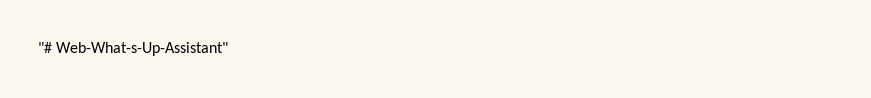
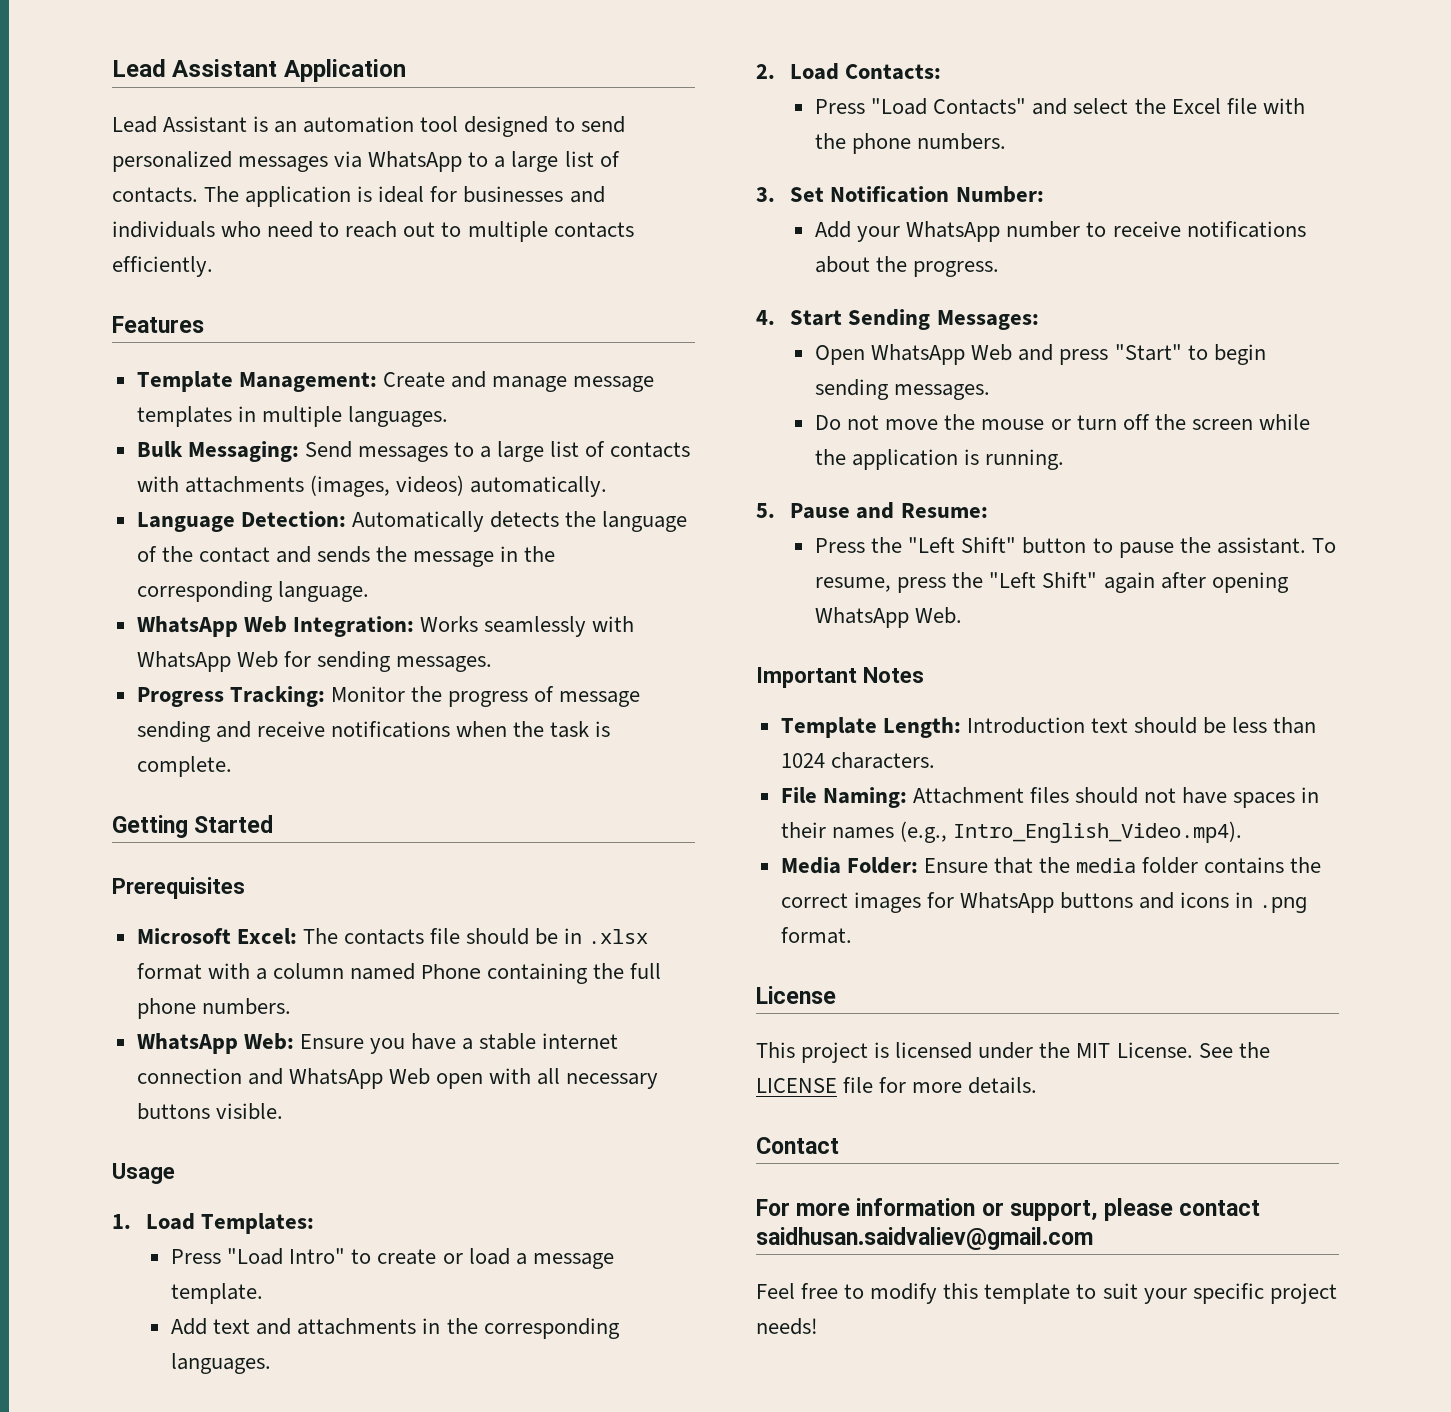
- "# Web-What-s-Up-Assistant"
+ Lead Assistant Application
+ Lead Assistant is an automation tool designed to send personalized messages via WhatsApp to a large list of contacts. The application is ideal for businesses and individuals who need to reach out to multiple contacts efficiently.
+ Features
+ Template Management: Create and manage message templates in multiple languages.
+ Bulk Messaging: Send messages to a large list of contacts with attachments (images, videos) automatically.
+ Language Detection: Automatically detects the language of the contact and sends the message in the corresponding language.
+ WhatsApp Web Integration: Works seamlessly with WhatsApp Web for sending messages.
+ Progress Tracking: Monitor the progress of message sending and receive notifications when the task is complete.
+ Getting Started
+ Prerequisites
+ Microsoft Excel: The contacts file should be in .xlsx format with a column named Phone containing the full phone numbers.
+ WhatsApp Web: Ensure you have a stable internet connection and WhatsApp Web open with all necessary buttons visible.
+ Usage
+ 1. Load Templates:
+ Press "Load Intro" to create or load a message template.
+ Add text and attachments in the corresponding languages.
+ 2. Load Contacts:
+ Press "Load Contacts" and select the Excel file with the phone numbers.
+ 3. Set Notification Number:
+ Add your WhatsApp number to receive notifications about the progress.
+ 4. Start Sending Messages:
+ Open WhatsApp Web and press "Start" to begin sending messages.
+ Do not move the mouse or turn off the screen while the application is running.
+ 5. Pause and Resume:
+ Press the "Left Shift" button to pause the assistant. To resume, press the "Left Shift" again after opening WhatsApp Web.
+ Important Notes
+ Template Length: Introduction text should be less than 1024 characters.
+ File Naming: Attachment files should not have spaces in their names (e.g., Intro_English_Video.mp4).
+ Media Folder: Ensure that the media folder contains the correct images for WhatsApp buttons and icons in .png format.
+ License
+ This project is licensed under the MIT License. See the LICENSE file for more details.
+ Contact
+ For more information or support, please contact saidhusan.saidvaliev@gmail.com
+ Feel free to modify this template to suit your specific project needs!

